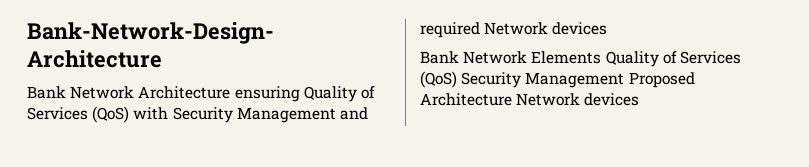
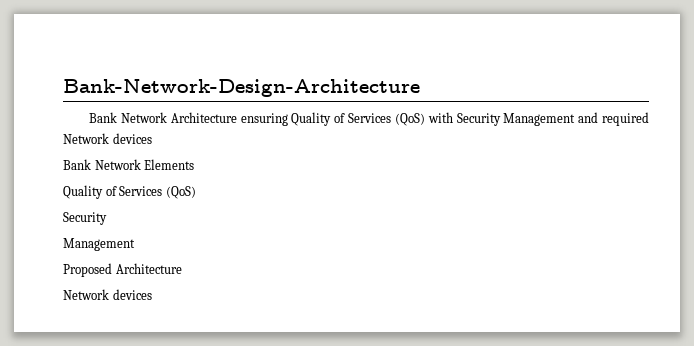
- Bank Network Elements Quality of Services (QoS) Security Management Proposed Architecture Network devices
+ Bank Network Elements
+ Quality of Services (QoS)
+ Security
+ Management
+ Proposed Architecture
+ Network devices

